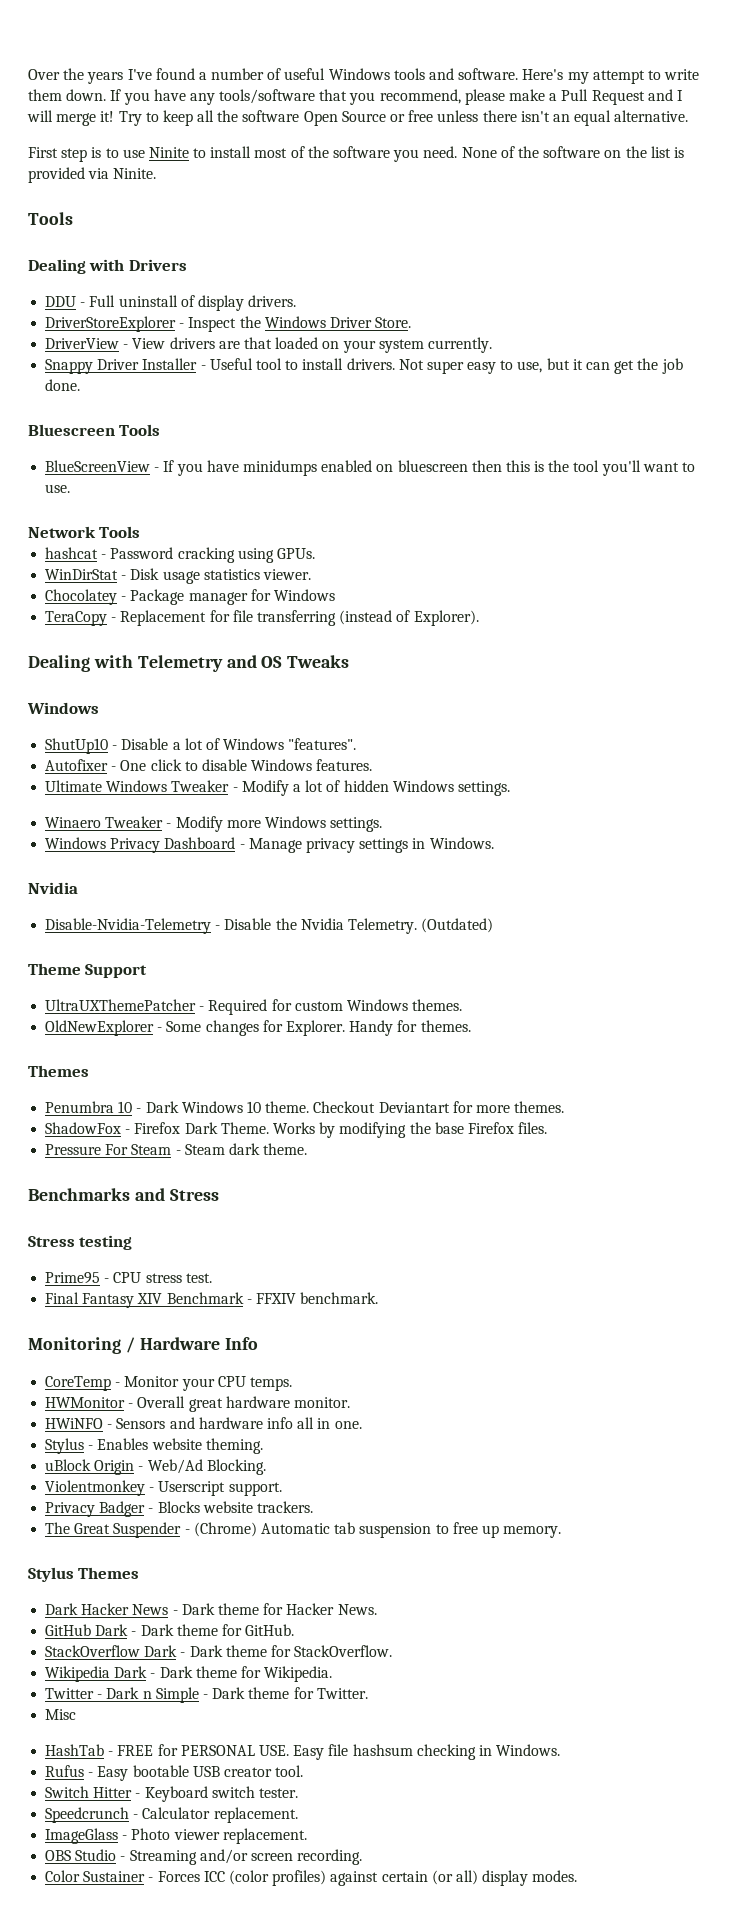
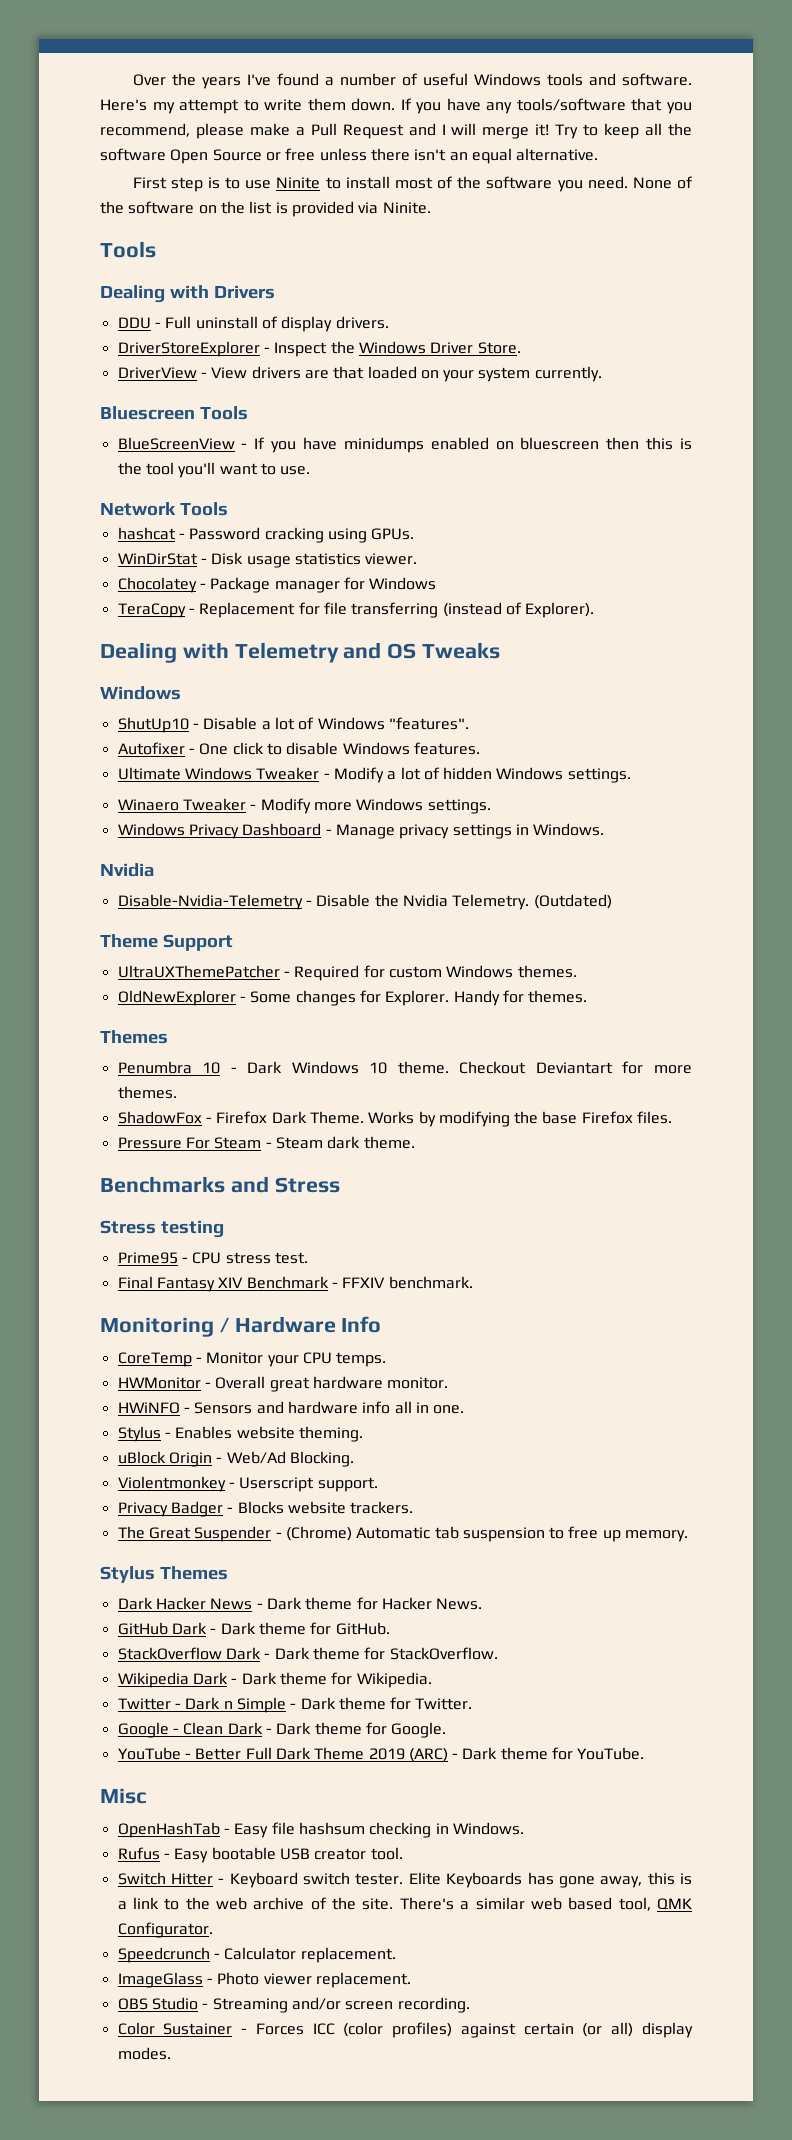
- Snappy Driver Installer - Useful tool to install drivers. Not super easy to use, but it can get the job done.
+ Google - Clean Dark - Dark theme for Google.
+ YouTube - Better Full Dark Theme 2019 (ARC) - Dark theme for YouTube.
  Misc
- HashTab - FREE for PERSONAL USE. Easy file hashsum checking in Windows.
+ OpenHashTab - Easy file hashsum checking in Windows.
+ Elite Keyboards has gone away, this is a link to the web archive of the site. There's a similar web based tool, QMK Configurator.

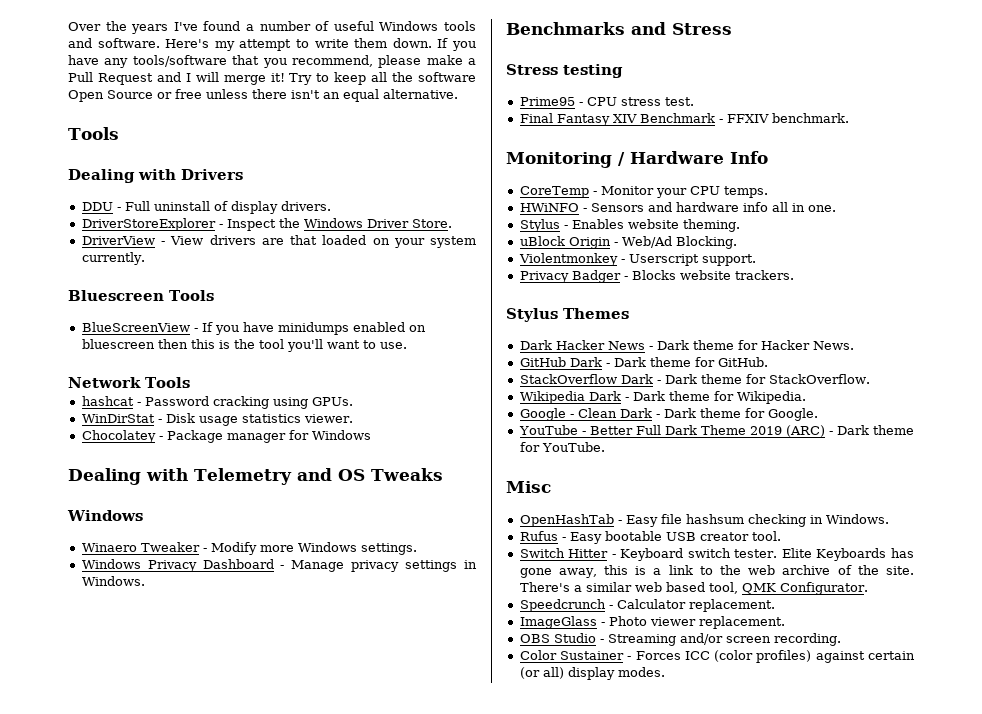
- First step is to use Ninite to install most of the software you need. None of the software on the list is provided via Ninite.
- TeraCopy - Replacement for file transferring (instead of Explorer).
- ShutUp10 - Disable a lot of Windows "features".
- Autofixer - One click to disable Windows features.
- Ultimate Windows Tweaker - Modify a lot of hidden Windows settings.
  Windows Privacy Dashboard - Manage privacy settings in Windows.
- Nvidia
- Disable-Nvidia-Telemetry - Disable the Nvidia Telemetry. (Outdated)
- Theme Support
- UltraUXThemePatcher - Required for custom Windows themes.
- OldNewExplorer - Some changes for Explorer. Handy for themes.
- Themes
- Penumbra 10 - Dark Windows 10 theme. Checkout Deviantart for more themes.
- ShadowFox - Firefox Dark Theme. Works by modifying the base Firefox files.
- Pressure For Steam - Steam dark theme.
- HWMonitor - Overall great hardware monitor.
- The Great Suspender - (Chrome) Automatic tab suspension to free up memory.
- Twitter - Dark n Simple - Dark theme for Twitter.

